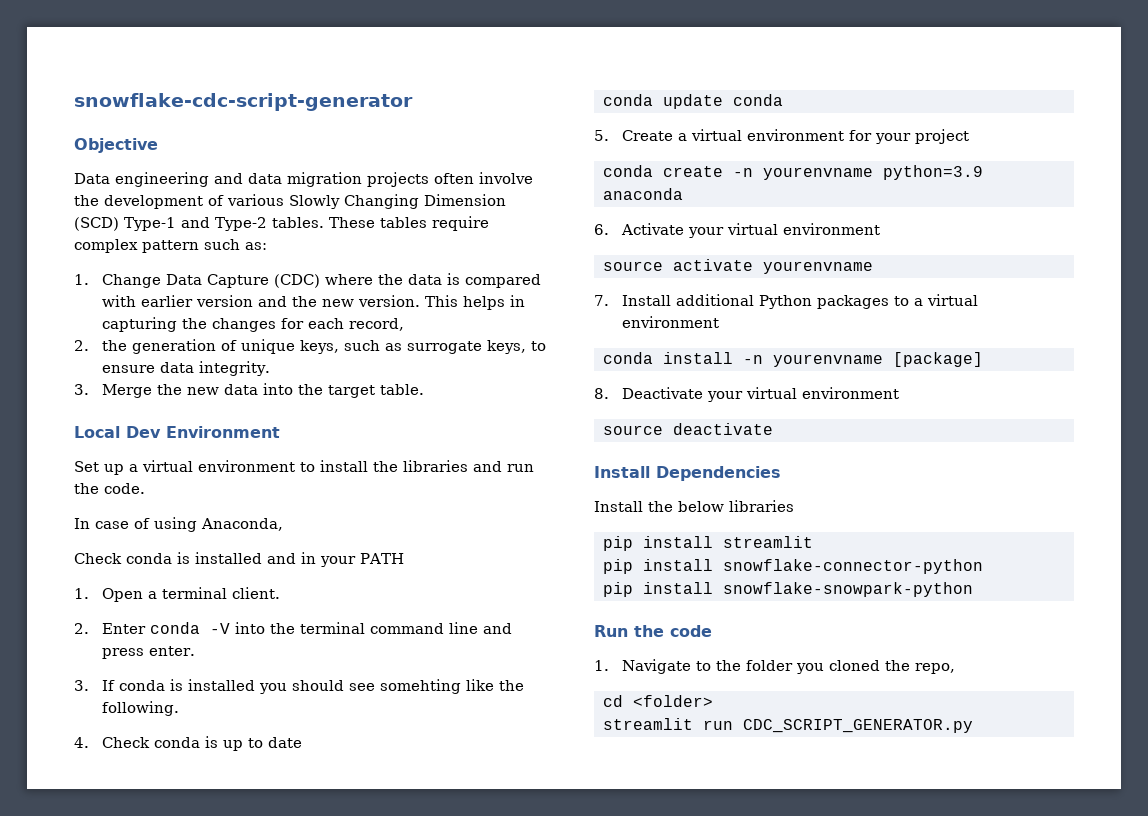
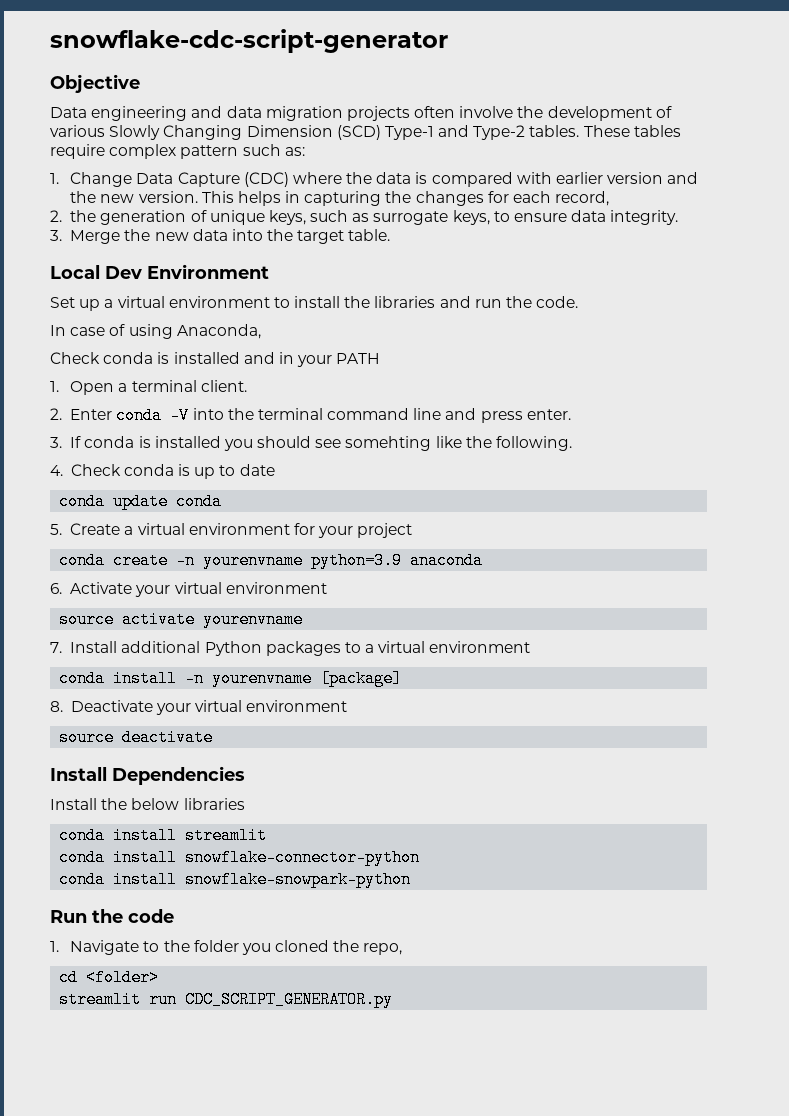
- pip install streamlit
+ conda install streamlit
- pip install snowflake-connector-python
+ conda install snowflake-connector-python
- pip install snowflake-snowpark-python
+ conda install snowflake-snowpark-python

